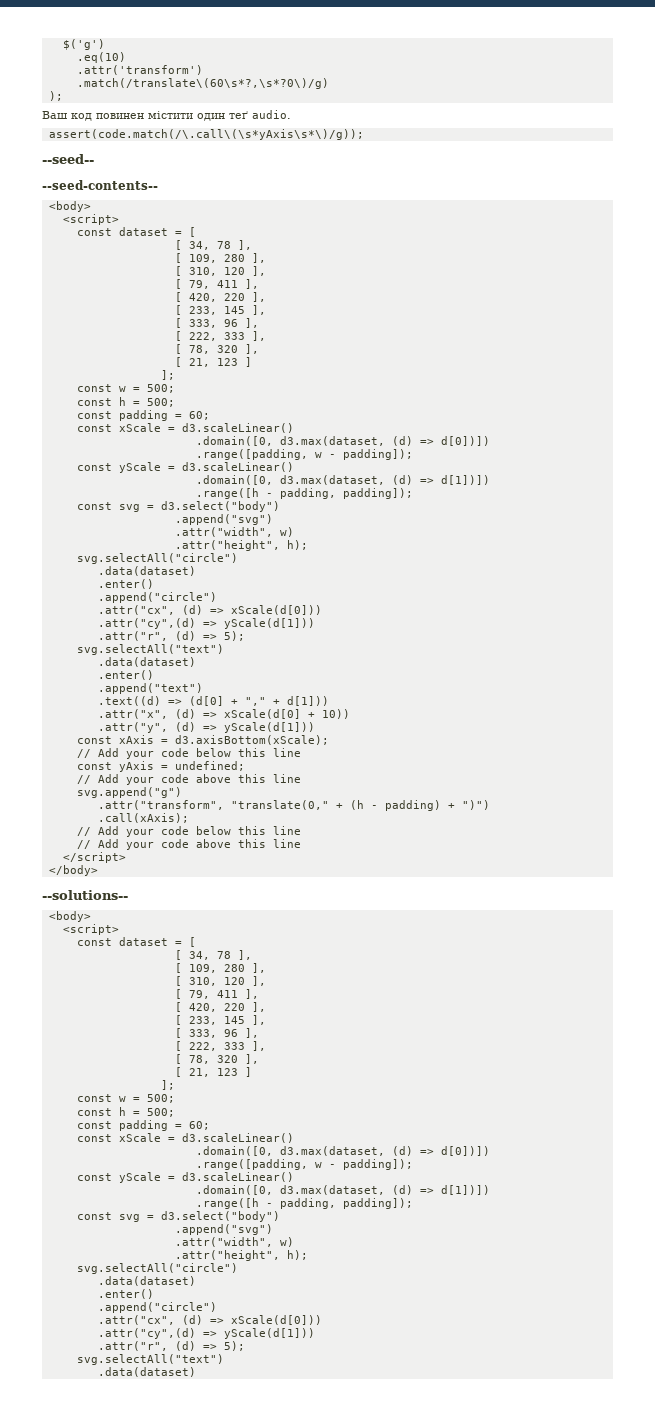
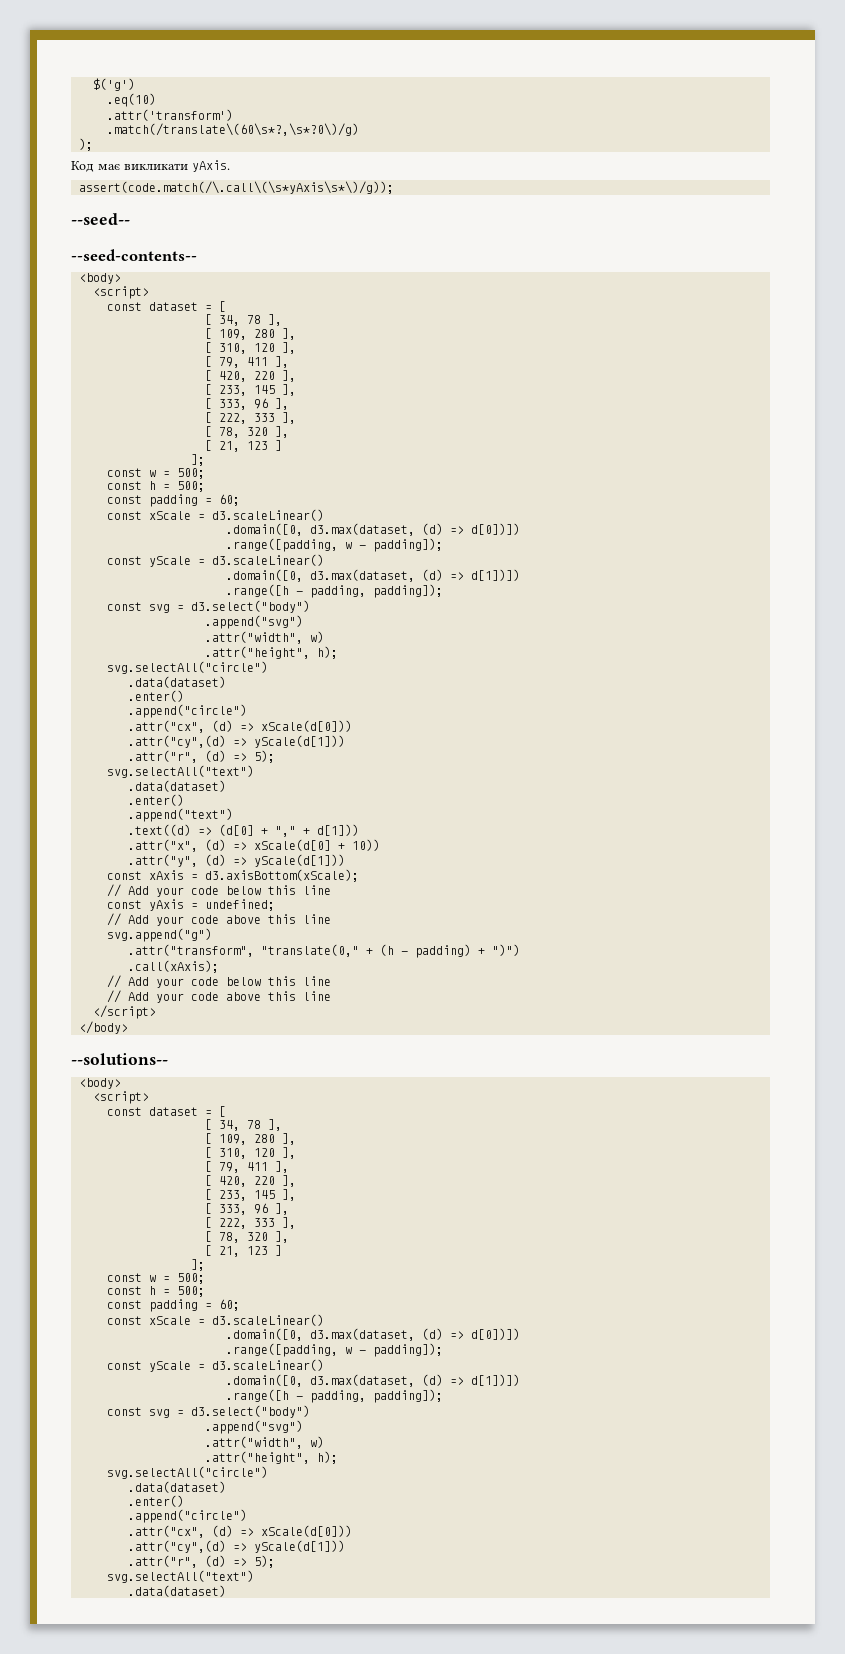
- Ваш код повинен містити один теґ audio.
+ Код має викликати yAxis.

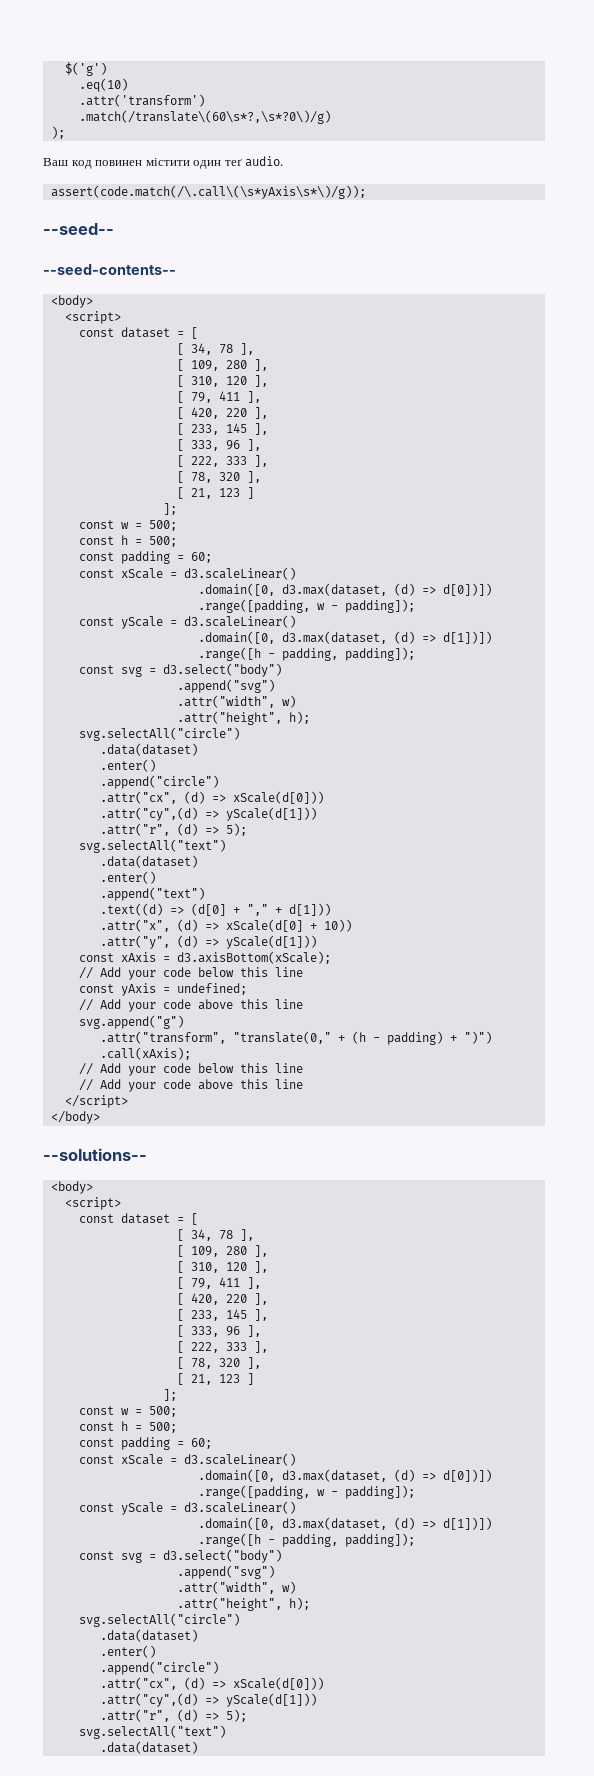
- Код має викликати yAxis.
+ Ваш код повинен містити один теґ audio.

